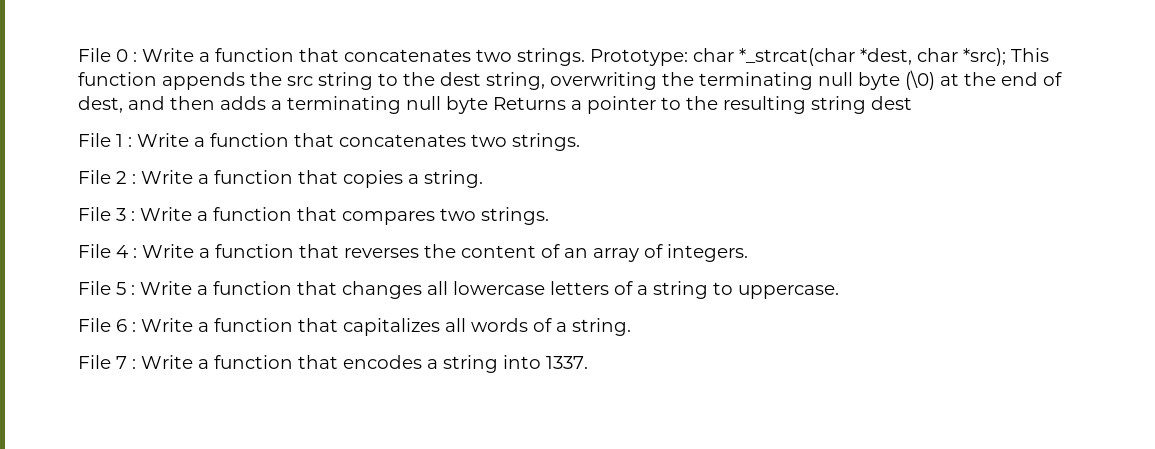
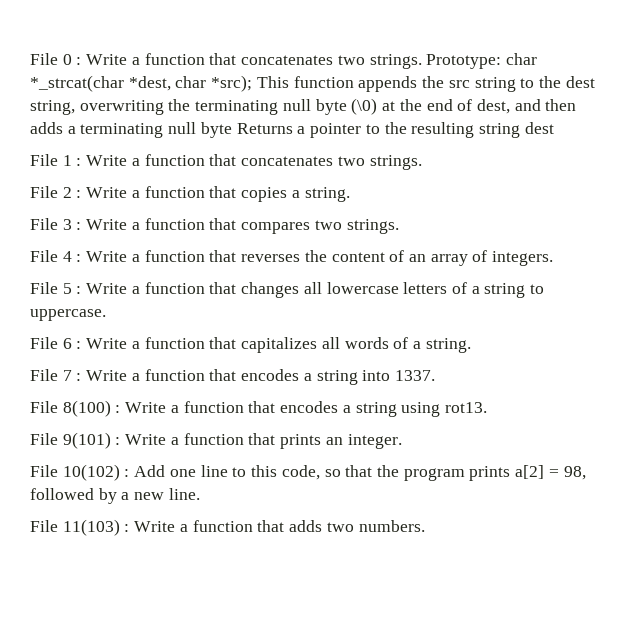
+ File 8(100) : Write a function that encodes a string using rot13.
+ File 9(101) : Write a function that prints an integer.
+ File 10(102) : Add one line to this code, so that the program prints a[2] = 98, followed by a new line.
+ File 11(103) : Write a function that adds two numbers.

